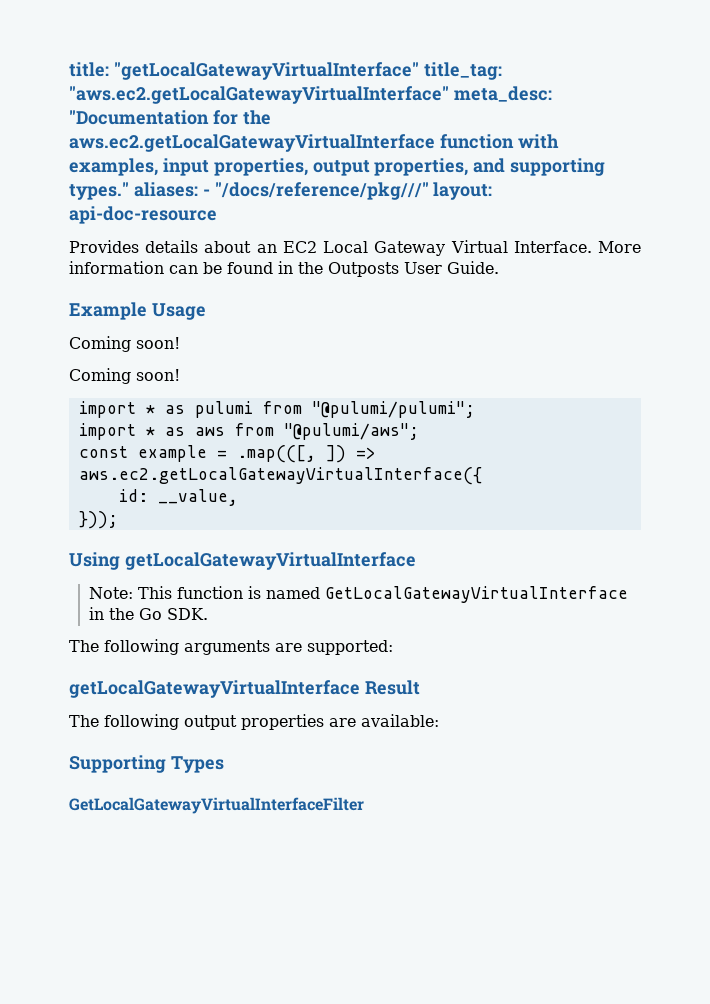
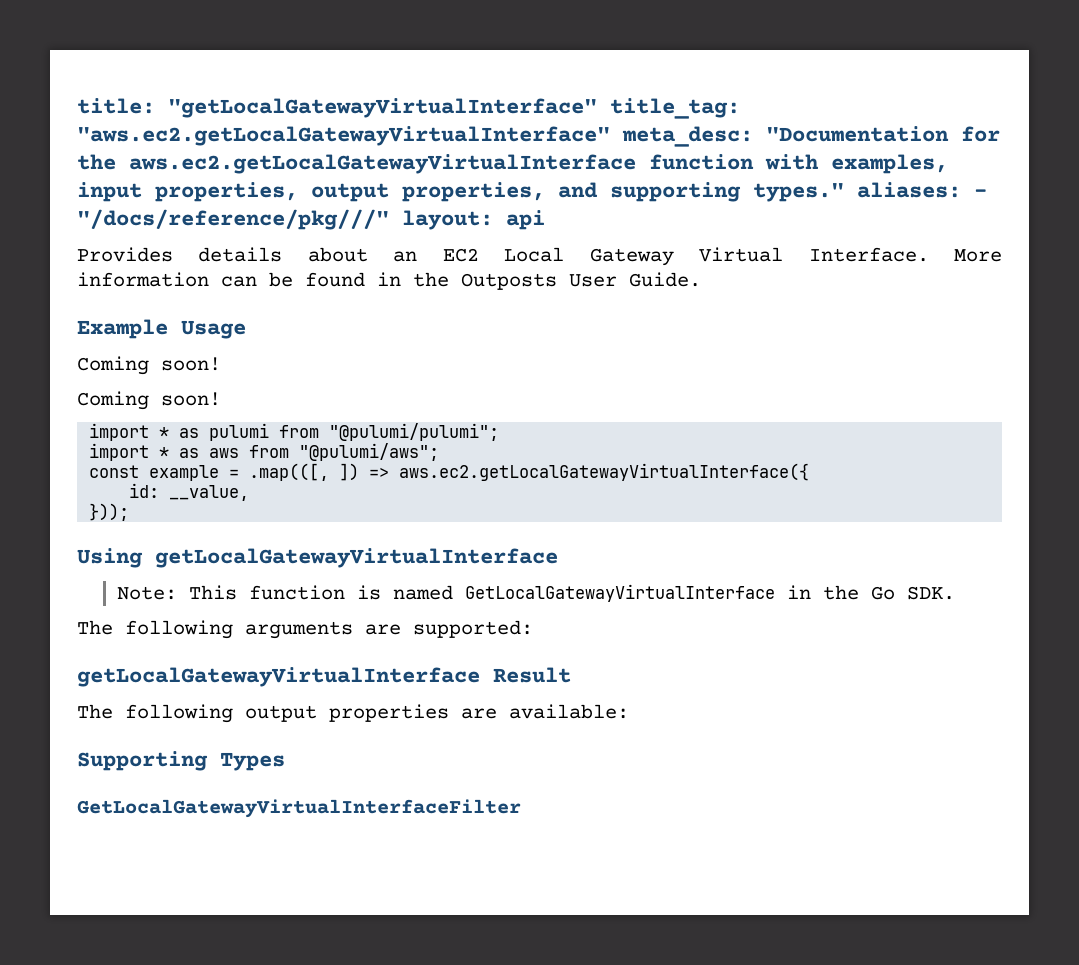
- title: "getLocalGatewayVirtualInterface" title_tag: "aws.ec2.getLocalGatewayVirtualInterface" meta_desc: "Documentation for the aws.ec2.getLocalGatewayVirtualInterface function with examples, input properties, output properties, and supporting types." aliases: - "/docs/reference/pkg///" layout: api-doc-resource
+ title: "getLocalGatewayVirtualInterface" title_tag: "aws.ec2.getLocalGatewayVirtualInterface" meta_desc: "Documentation for the aws.ec2.getLocalGatewayVirtualInterface function with examples, input properties, output properties, and supporting types." aliases: - "/docs/reference/pkg///" layout: api

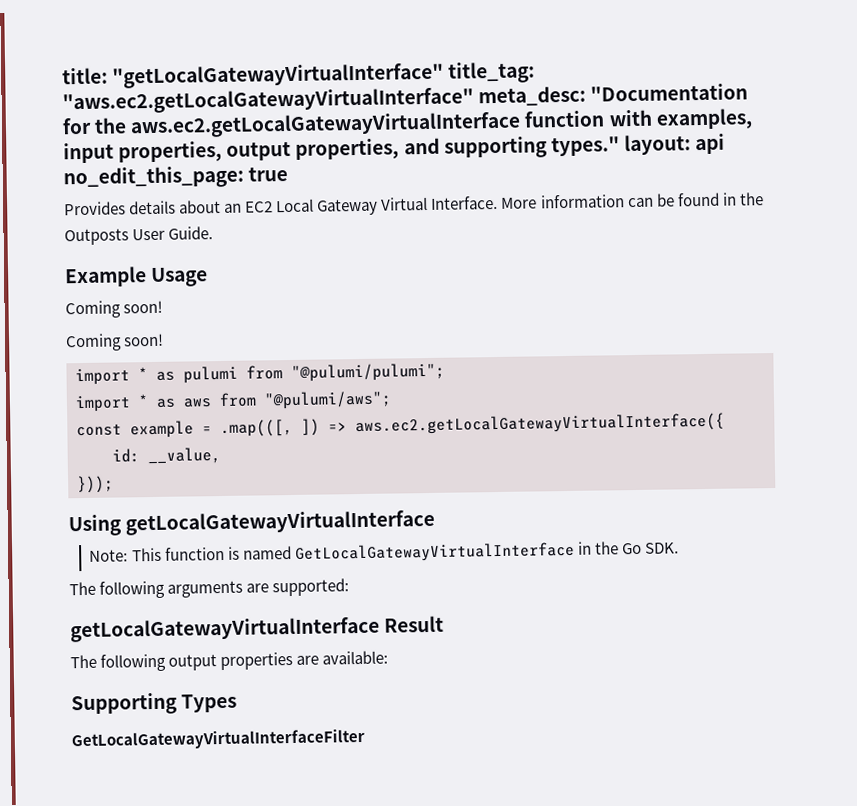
- title: "getLocalGatewayVirtualInterface" title_tag: "aws.ec2.getLocalGatewayVirtualInterface" meta_desc: "Documentation for the aws.ec2.getLocalGatewayVirtualInterface function with examples, input properties, output properties, and supporting types." aliases: - "/docs/reference/pkg///" layout: api
+ title: "getLocalGatewayVirtualInterface" title_tag: "aws.ec2.getLocalGatewayVirtualInterface" meta_desc: "Documentation for the aws.ec2.getLocalGatewayVirtualInterface function with examples, input properties, output properties, and supporting types." layout: api no_edit_this_page: true

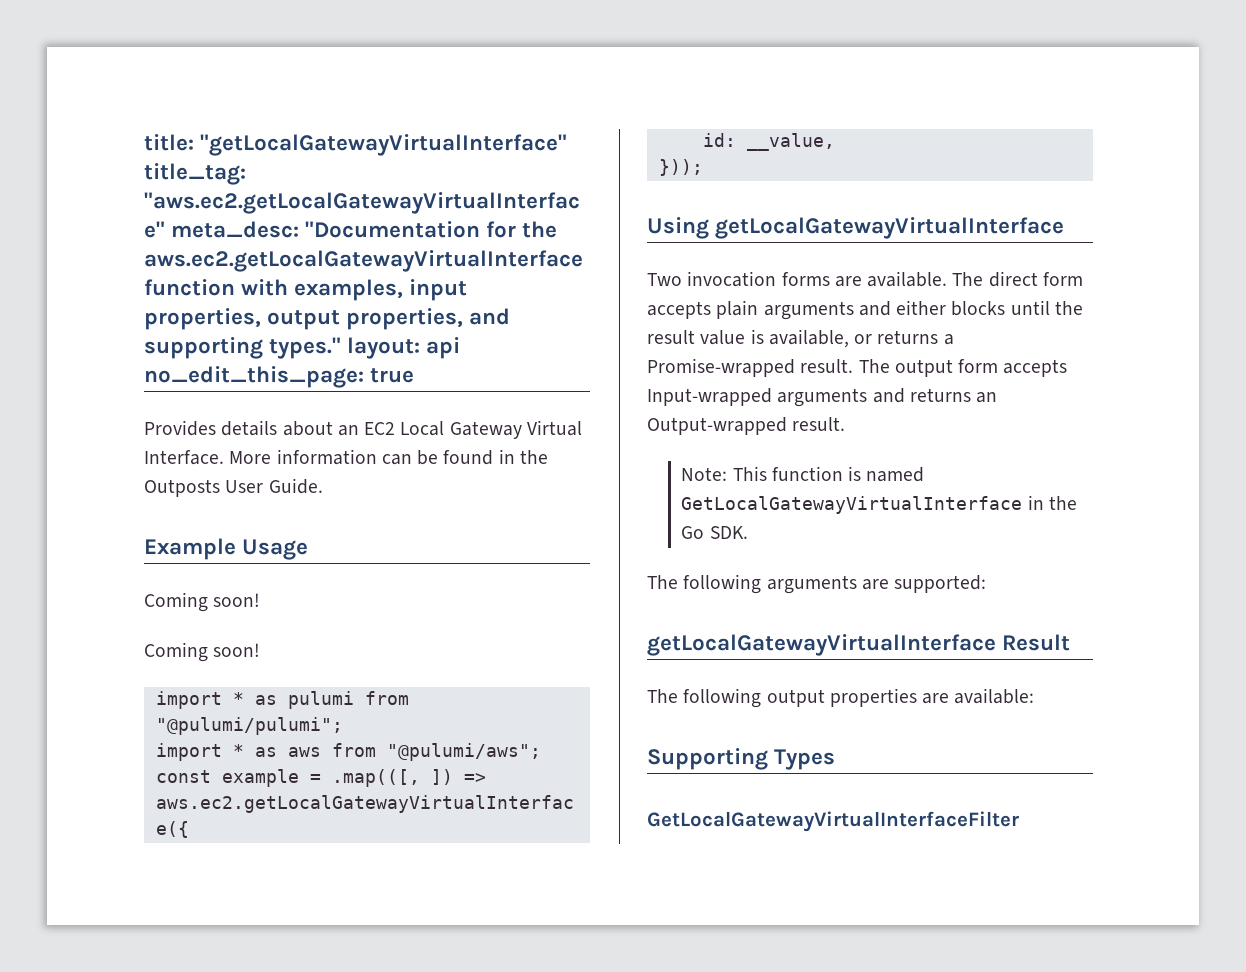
+ Two invocation forms are available. The direct form accepts plain arguments and either blocks until the result value is available, or returns a Promise-wrapped result. The output form accepts Input-wrapped arguments and returns an Output-wrapped result.

